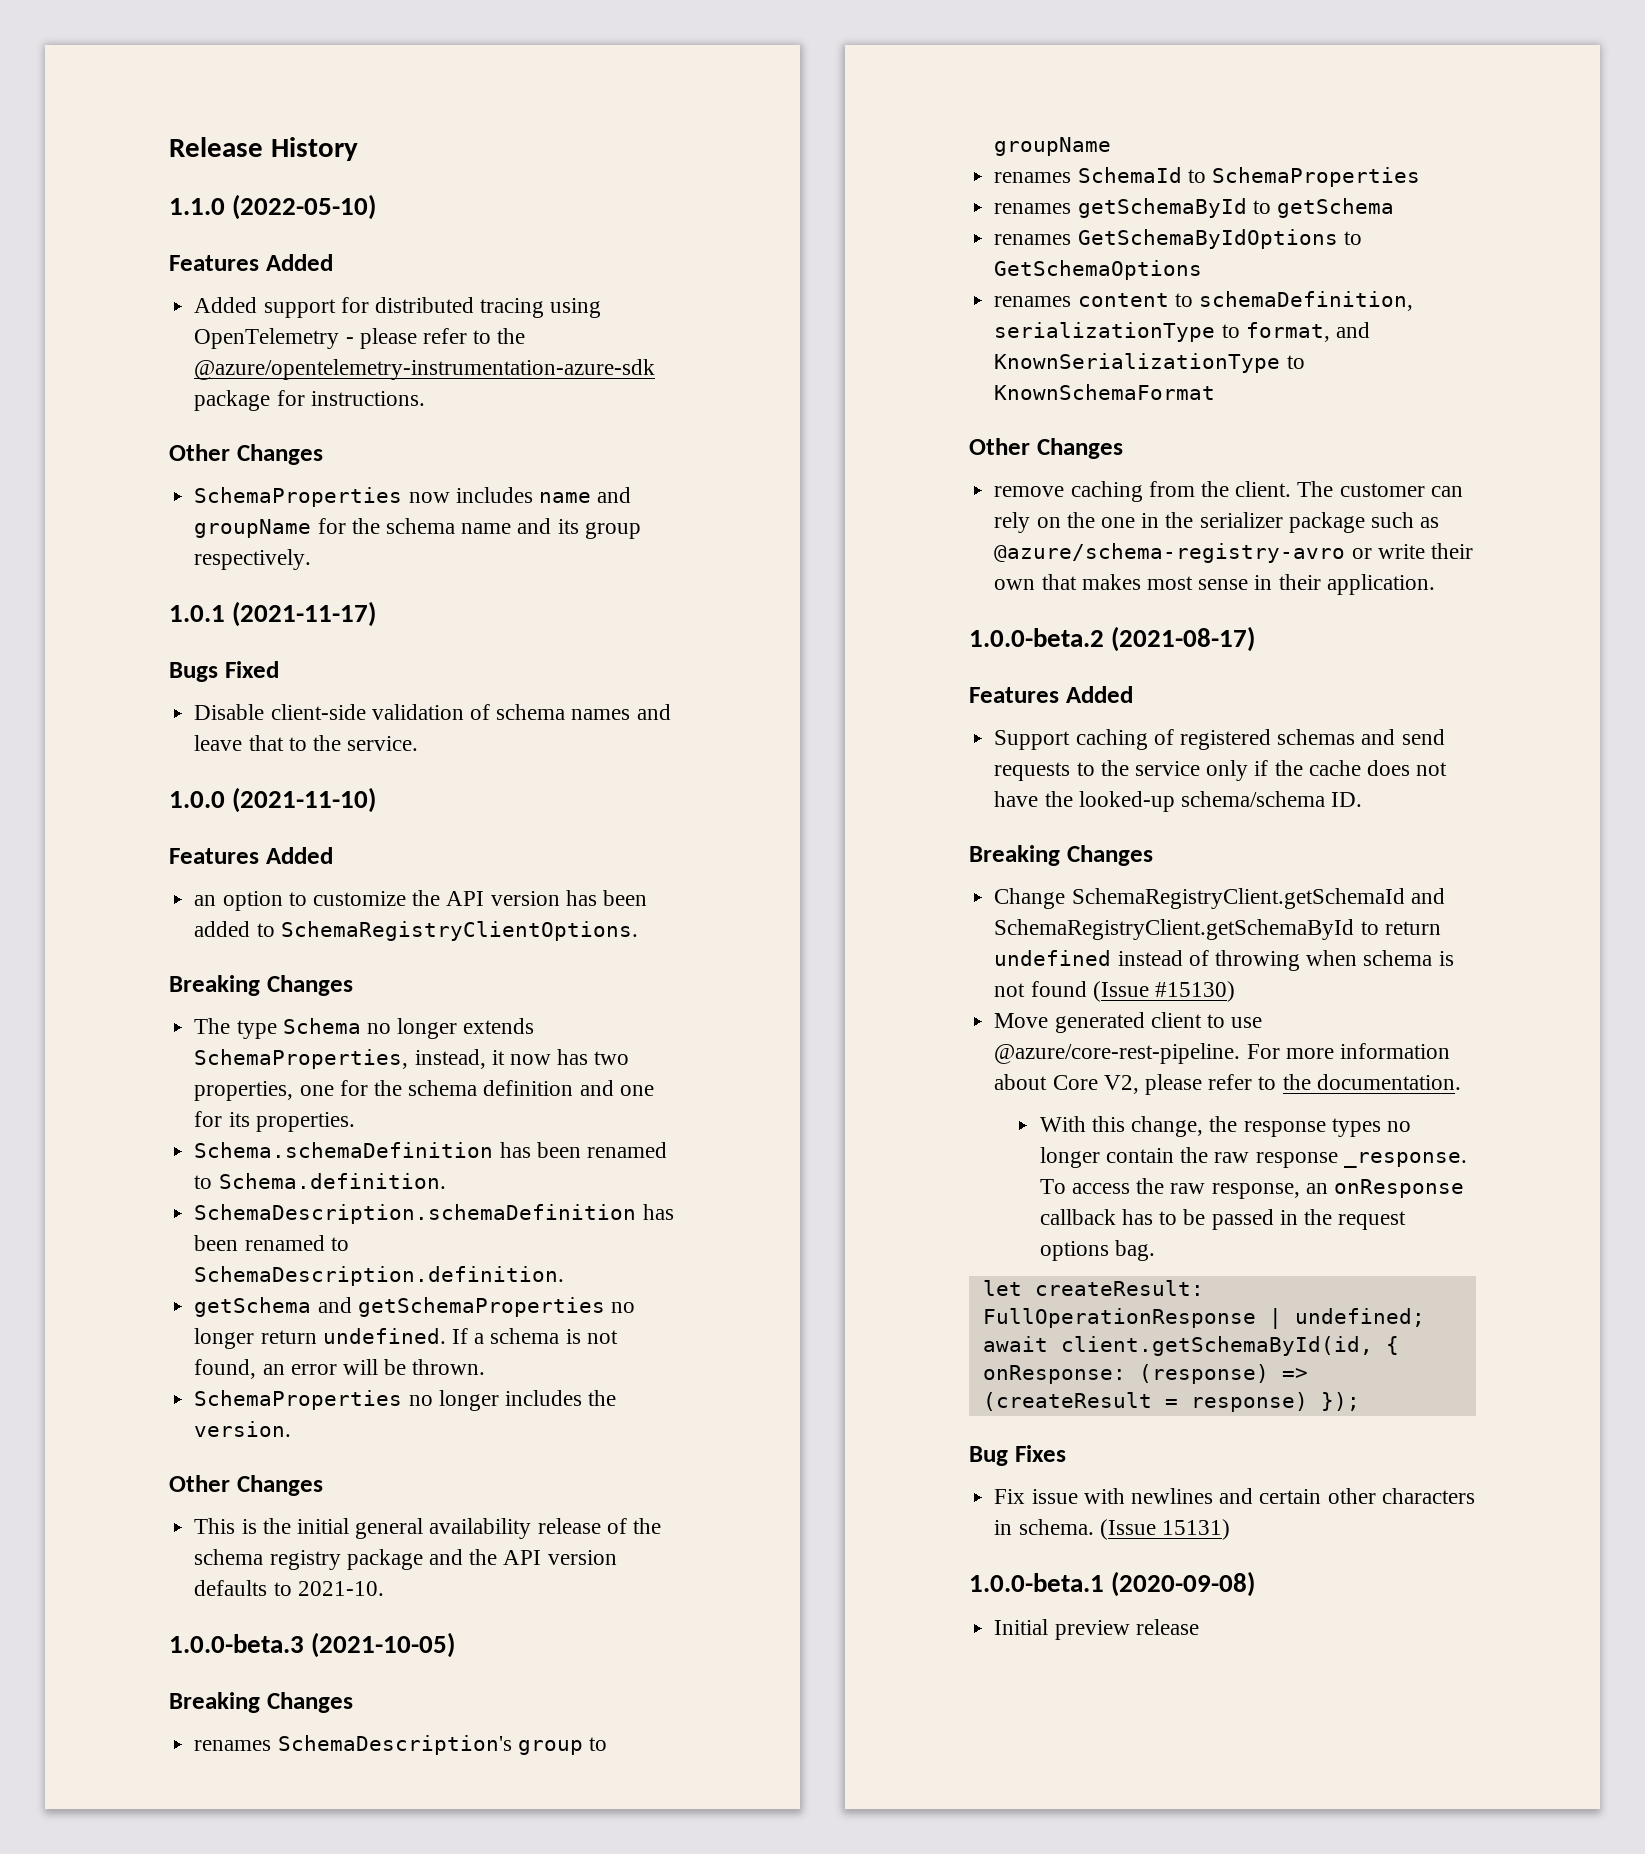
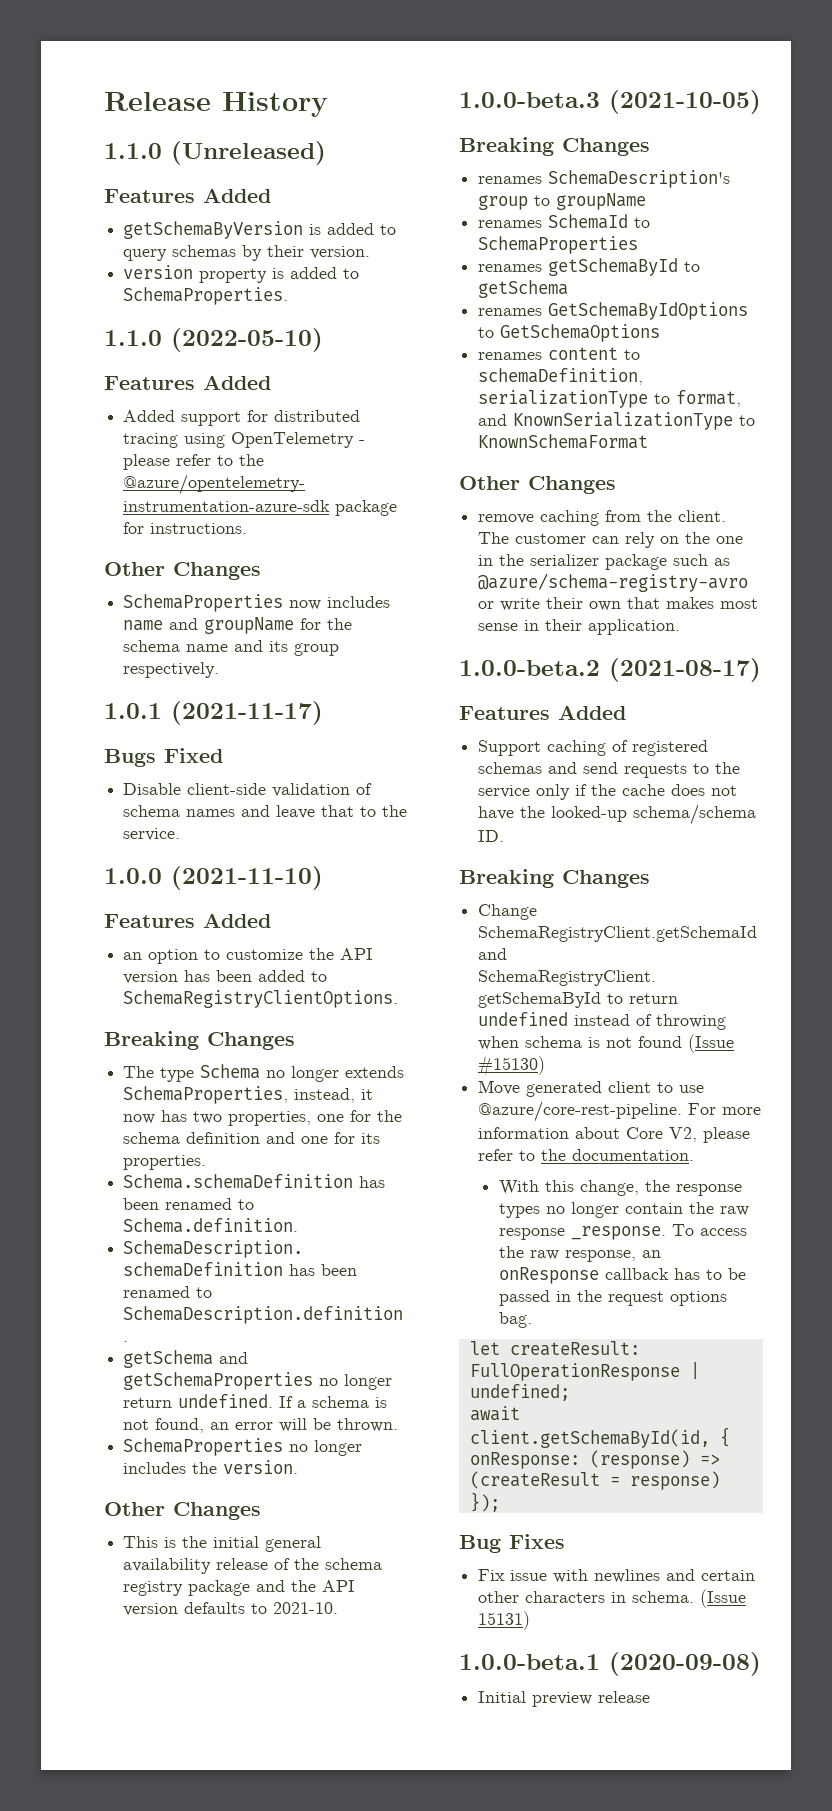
+ 1.1.0 (Unreleased)
+ Features Added
+ getSchemaByVersion is added to query schemas by their version.
+ version property is added to SchemaProperties.

